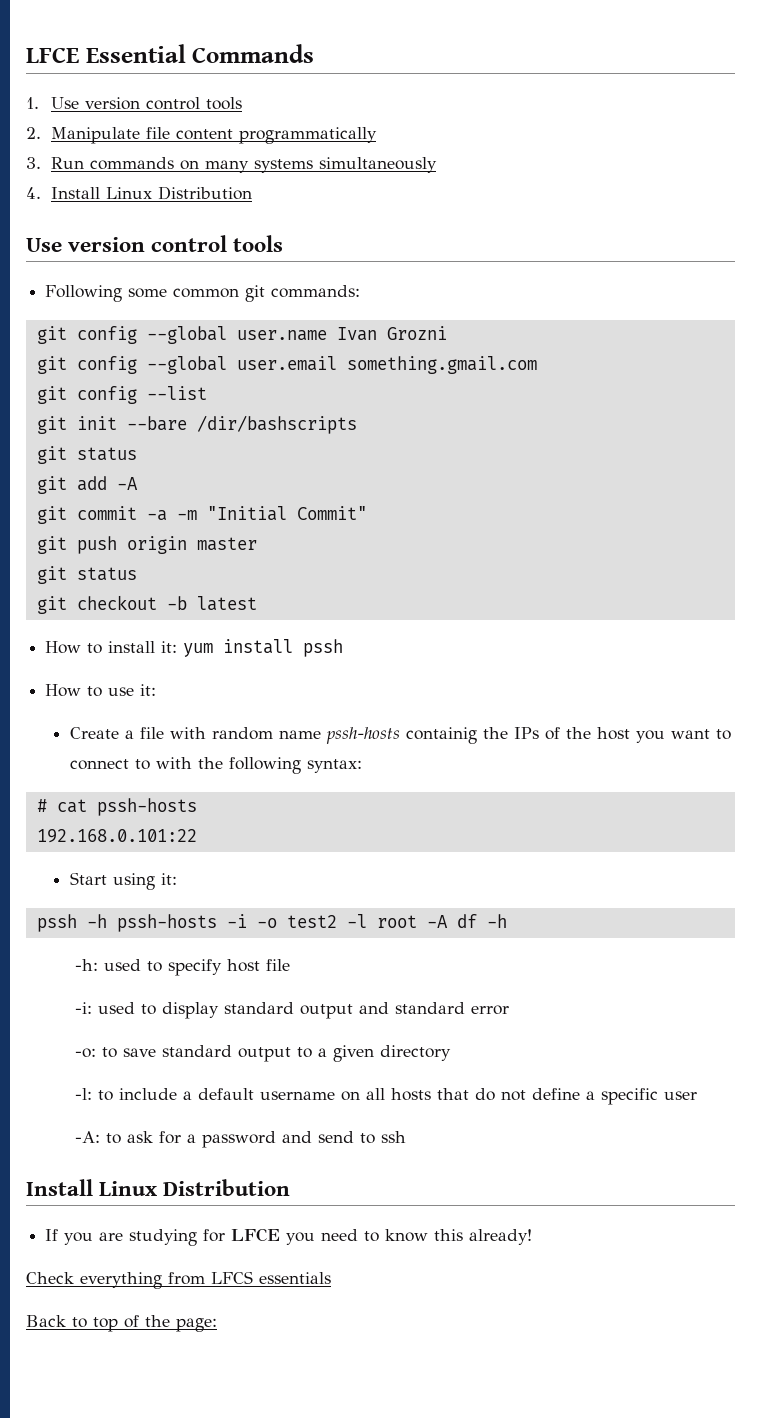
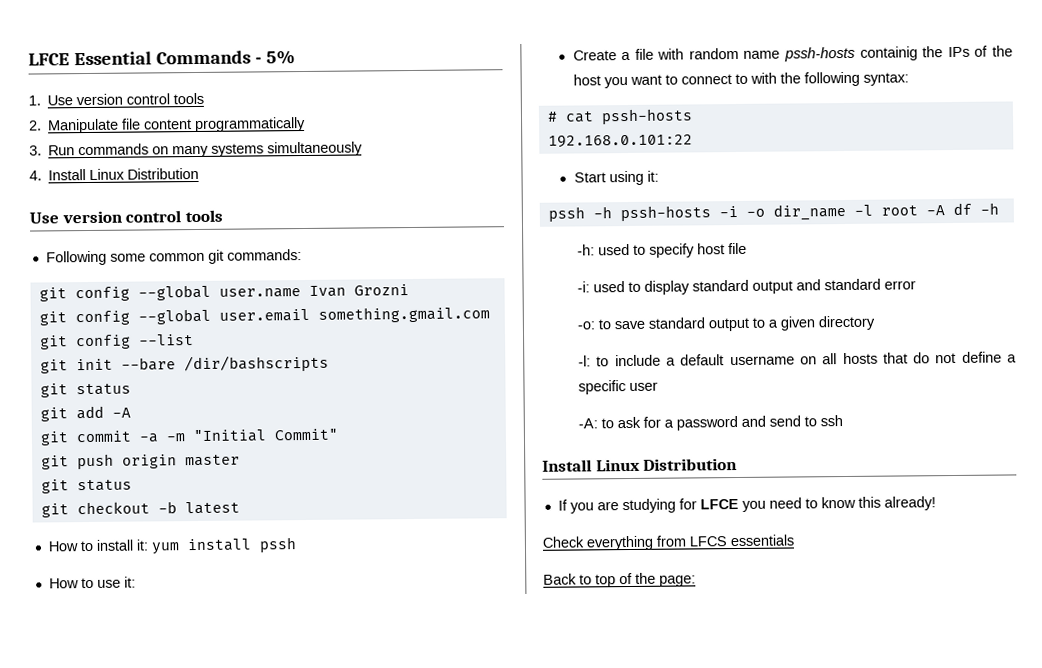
- LFCE Essential Commands
+ LFCE Essential Commands - 5%
- pssh -h pssh-hosts -i -o test2 -l root -A df -h
+ pssh -h pssh-hosts -i -o dir_name -l root -A df -h

